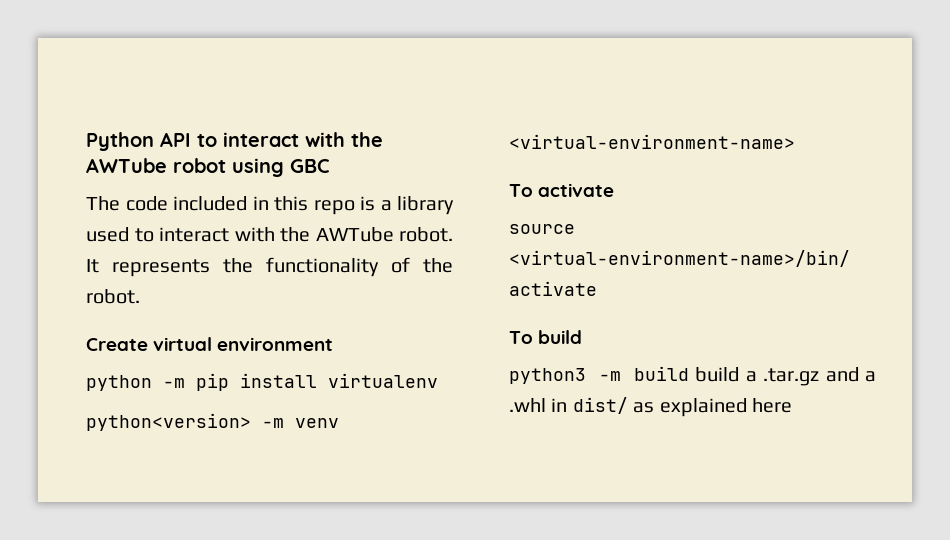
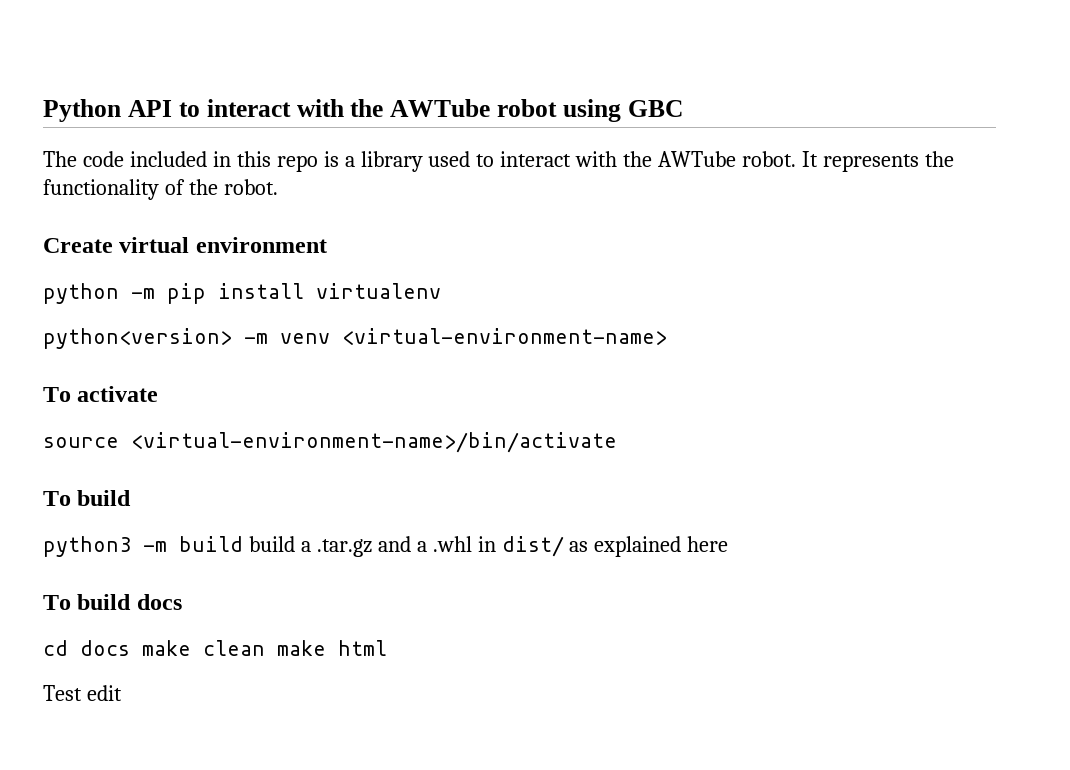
+ To build docs
+ cd docs make clean make html
+ Test edit

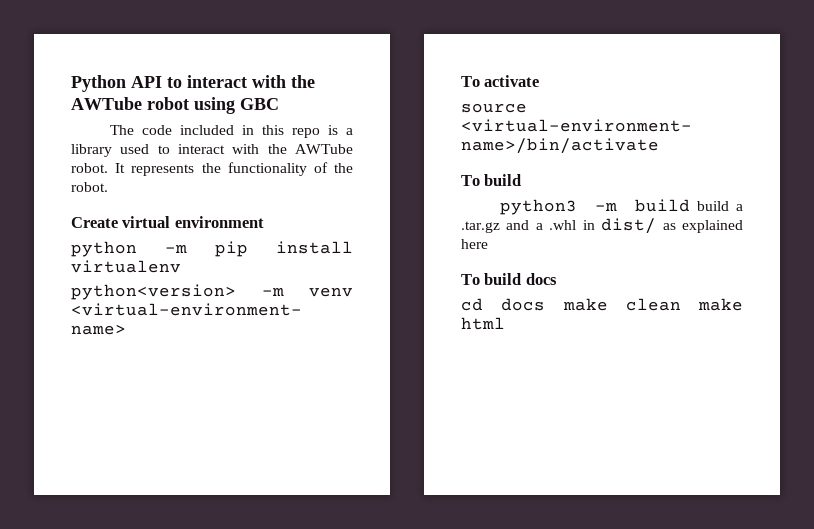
- Test edit

